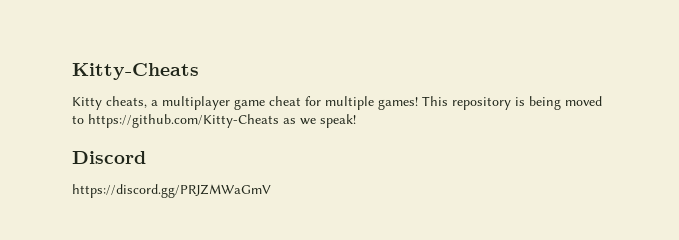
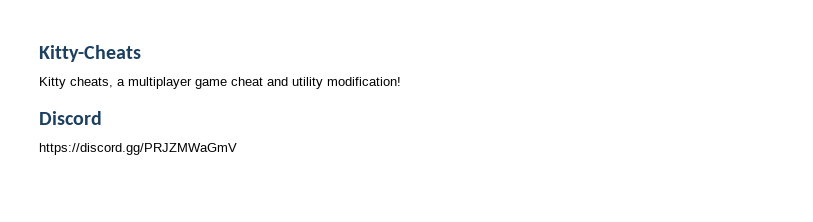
- Kitty cheats, a multiplayer game cheat for multiple games! This repository is being moved to https://github.com/Kitty-Cheats as we speak!
+ Kitty cheats, a multiplayer game cheat and utility modification!

